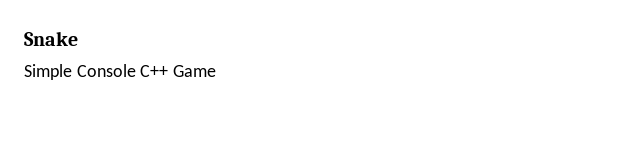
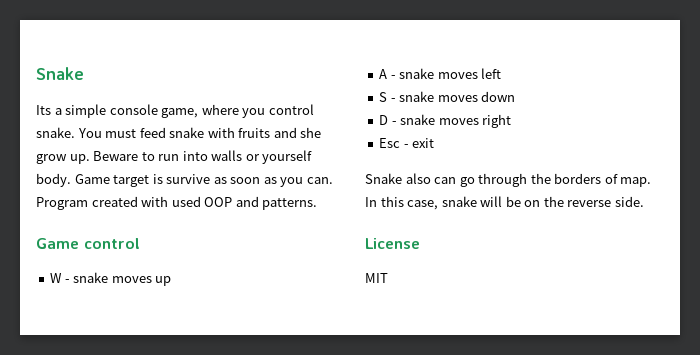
- Simple Console C++ Game
+ Its a simple console game, where you control snake. You must feed snake with fruits and she grow up. Beware to run into walls or yourself body. Game target is survive as soon as you can. Program created with used OOP and patterns.
+ Game control
+ W - snake moves up
+ A - snake moves left
+ S - snake moves down
+ D - snake moves right
+ Esc - exit
+ Snake also can go through the borders of map. In this case, snake will be on the reverse side.
+ License
+ MIT

